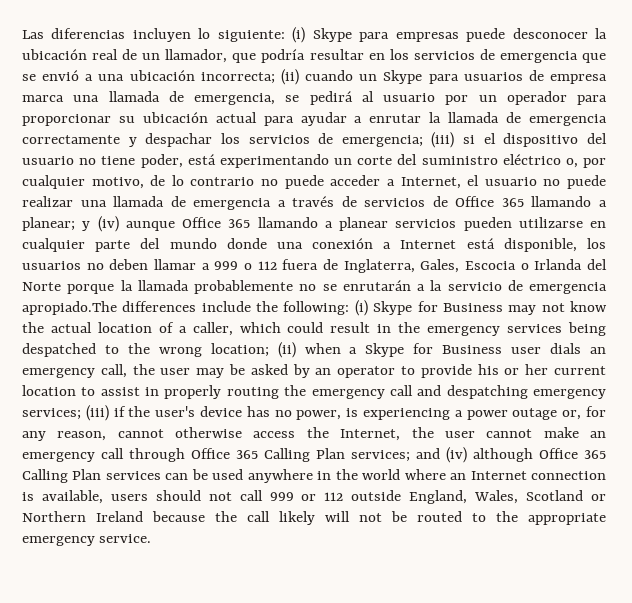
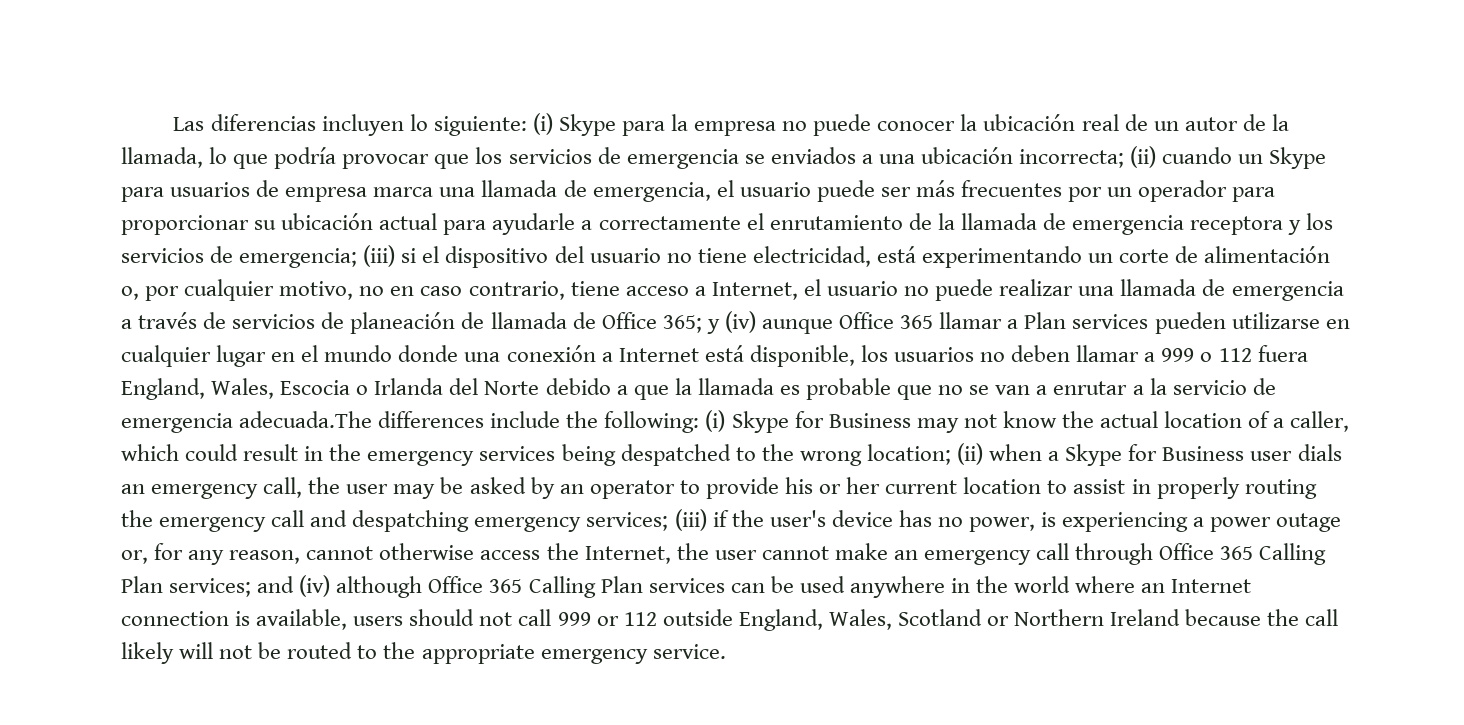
- (i) Skype para empresas puede desconocer la ubicación real de un llamador, que podría resultar en los servicios de emergencia que se envió a una ubicación incorrecta;
+ (i) Skype para la empresa no puede conocer la ubicación real de un autor de la llamada, lo que podría provocar que los servicios de emergencia se enviados a una ubicación incorrecta;
- (ii) cuando un Skype para usuarios de empresa marca una llamada de emergencia, se pedirá al usuario por un operador para proporcionar su ubicación actual para ayudar a enrutar la llamada de emergencia correctamente y despachar los servicios de emergencia;
+ (ii) cuando un Skype para usuarios de empresa marca una llamada de emergencia, el usuario puede ser más frecuentes por un operador para proporcionar su ubicación actual para ayudarle a correctamente el enrutamiento de la llamada de emergencia receptora y los servicios de emergencia;
- (iii) si el dispositivo del usuario no tiene poder, está experimentando un corte del suministro eléctrico o, por cualquier motivo, de lo contrario no puede acceder a Internet, el usuario no puede realizar una llamada de emergencia a través de servicios de Office 365 llamando a planear;
+ (iii) si el dispositivo del usuario no tiene electricidad, está experimentando un corte de alimentación o, por cualquier motivo, no en caso contrario, tiene acceso a Internet, el usuario no puede realizar una llamada de emergencia a través de servicios de planeación de llamada de Office 365;
- y (iv) aunque Office 365 llamando a planear servicios pueden utilizarse en cualquier parte del mundo donde una conexión a Internet está disponible, los usuarios no deben llamar a 999 o 112 fuera de Inglaterra, Gales, Escocia o Irlanda del Norte porque la llamada probablemente no se enrutarán a la servicio de emergencia apropiado.The differences include the following:
+ y (iv) aunque Office 365 llamar a Plan services pueden utilizarse en cualquier lugar en el mundo donde una conexión a Internet está disponible, los usuarios no deben llamar a 999 o 112 fuera England, Wales, Escocia o Irlanda del Norte debido a que la llamada es probable que no se van a enrutar a la servicio de emergencia adecuada.The differences include the following:

